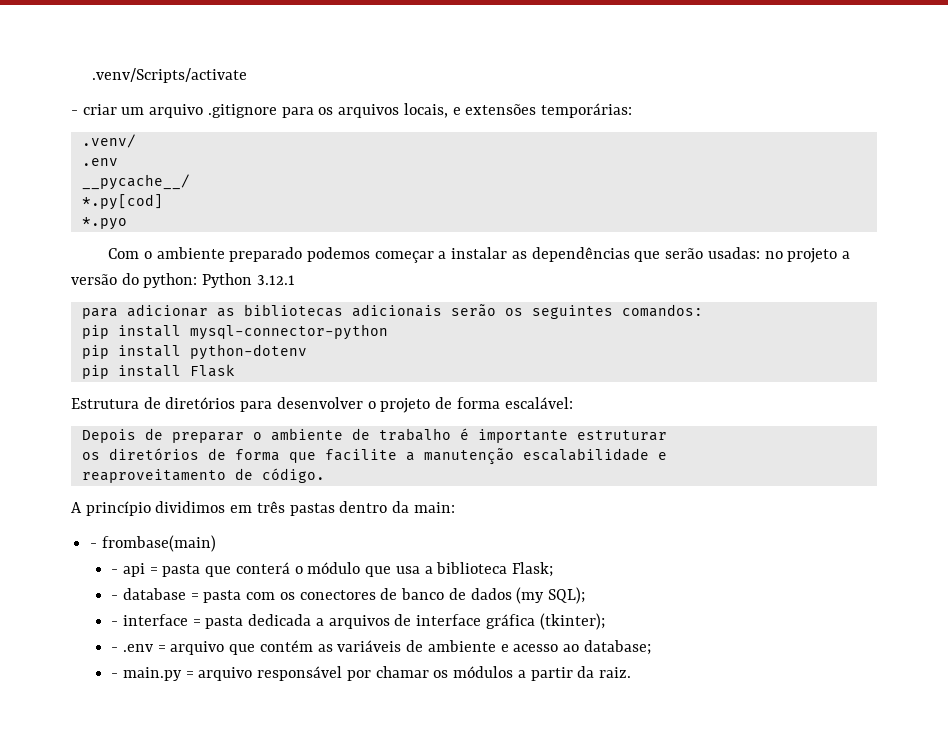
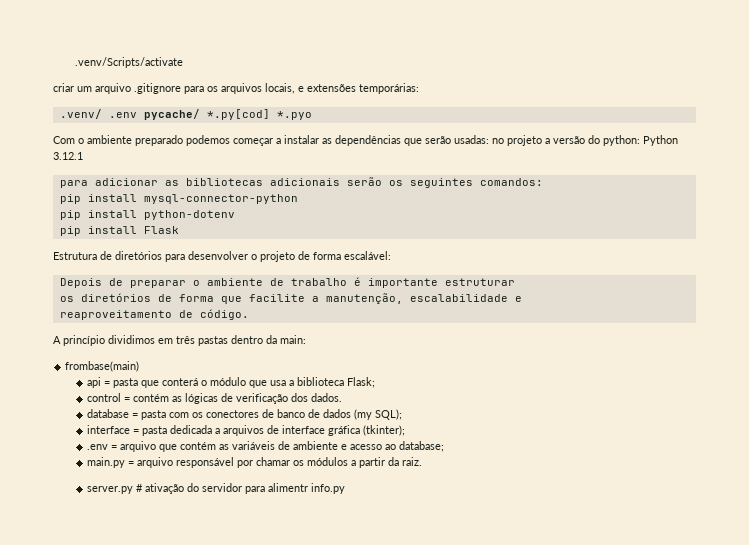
- - criar um arquivo .gitignore para os arquivos locais, e extensões temporárias:
+ criar um arquivo .gitignore para os arquivos locais, e extensões temporárias:
- .venv/
- .env
- __pycache__/
- *.py[cod]
- *.pyo
+ .venv/ .env pycache/ *.py[cod] *.pyo
- os diretórios de forma que facilite a manutenção escalabilidade e
+ os diretórios de forma que facilite a manutenção, escalabilidade e
- - frombase(main)
+ frombase(main)
- - api = pasta que conterá o módulo que usa a biblioteca Flask;
+ api = pasta que conterá o módulo que usa a biblioteca Flask;
- - database = pasta com os conectores de banco de dados (my SQL);
+ control = contém as lógicas de verificação dos dados.
+ database = pasta com os conectores de banco de dados (my SQL);
- - interface = pasta dedicada a arquivos de interface gráfica (tkinter);
+ interface = pasta dedicada a arquivos de interface gráfica (tkinter);
- - .env = arquivo que contém as variáveis de ambiente e acesso ao database;
+ .env = arquivo que contém as variáveis de ambiente e acesso ao database;
- - main.py = arquivo responsável por chamar os módulos a partir da raiz.
+ main.py = arquivo responsável por chamar os módulos a partir da raiz.
+ server.py # ativação do servidor para alimentr info.py

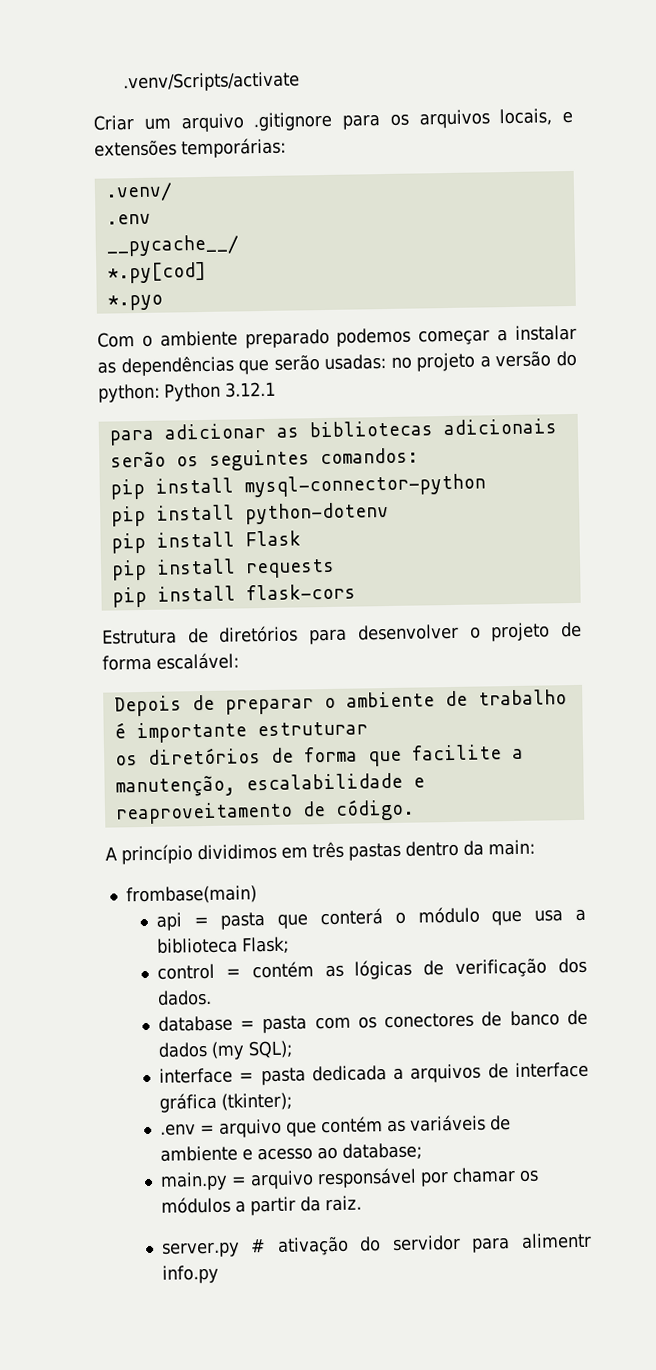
- criar um arquivo .gitignore para os arquivos locais, e extensões temporárias:
+ Criar um arquivo .gitignore para os arquivos locais, e extensões temporárias:
- .venv/ .env pycache/ *.py[cod] *.pyo
+ .venv/
+ .env
+ __pycache__/
+ *.py[cod]
+ *.pyo
+ pip install requests
+ pip install flask-cors

